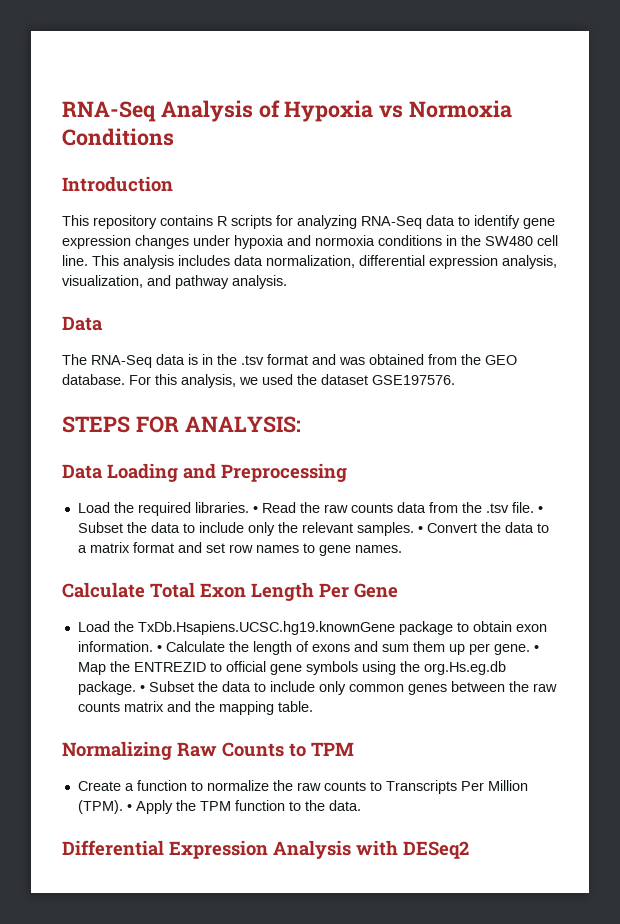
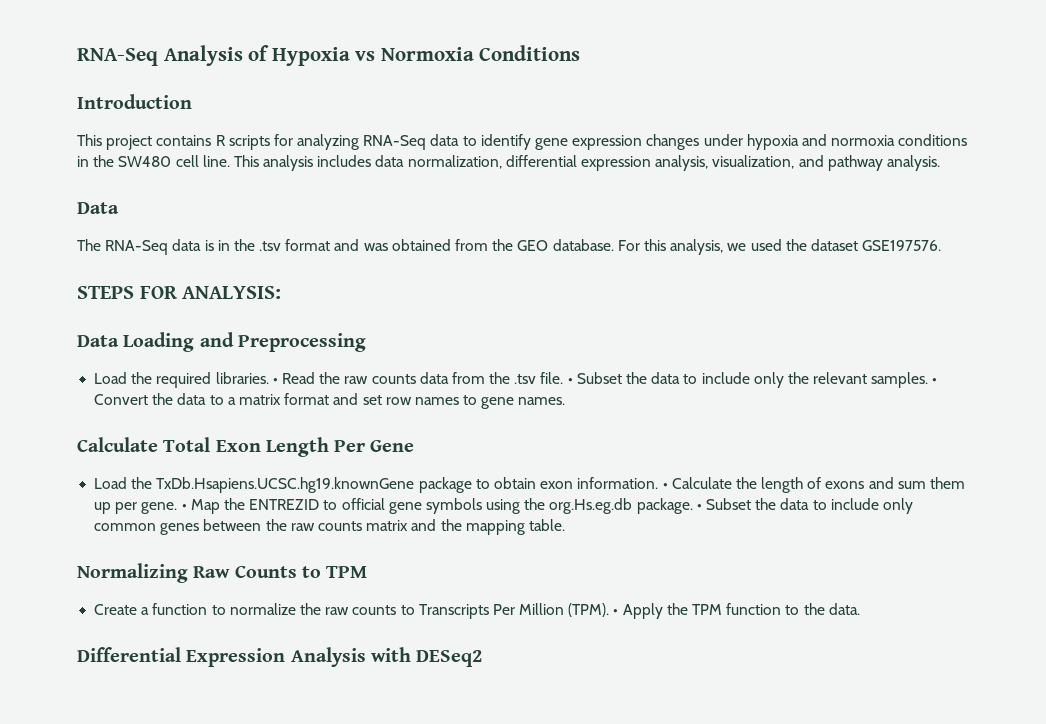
- This repository contains R scripts for analyzing RNA-Seq data to identify gene expression changes under hypoxia and normoxia conditions in the SW480 cell line.
+ This project contains R scripts for analyzing RNA-Seq data to identify gene expression changes under hypoxia and normoxia conditions in the SW480 cell line.

